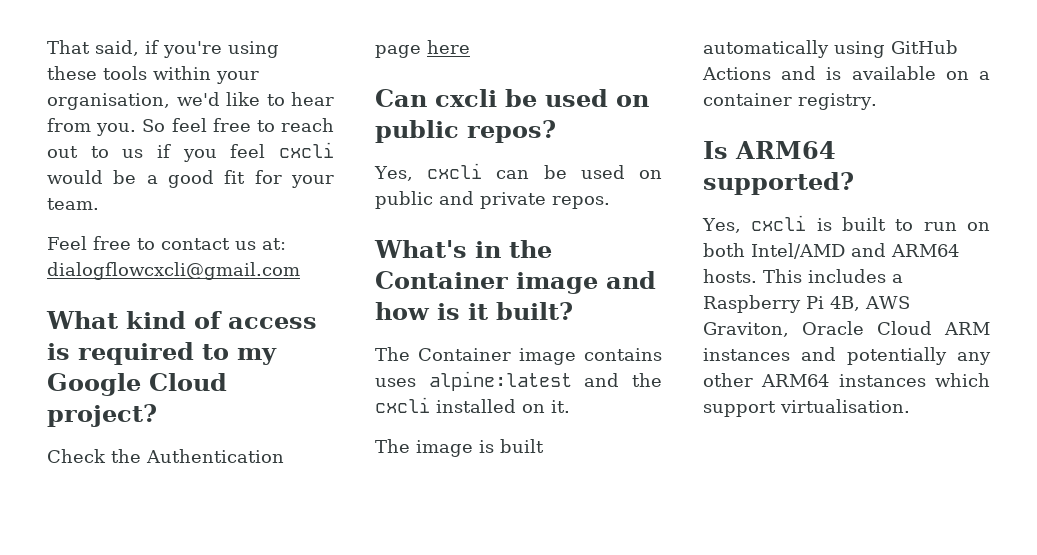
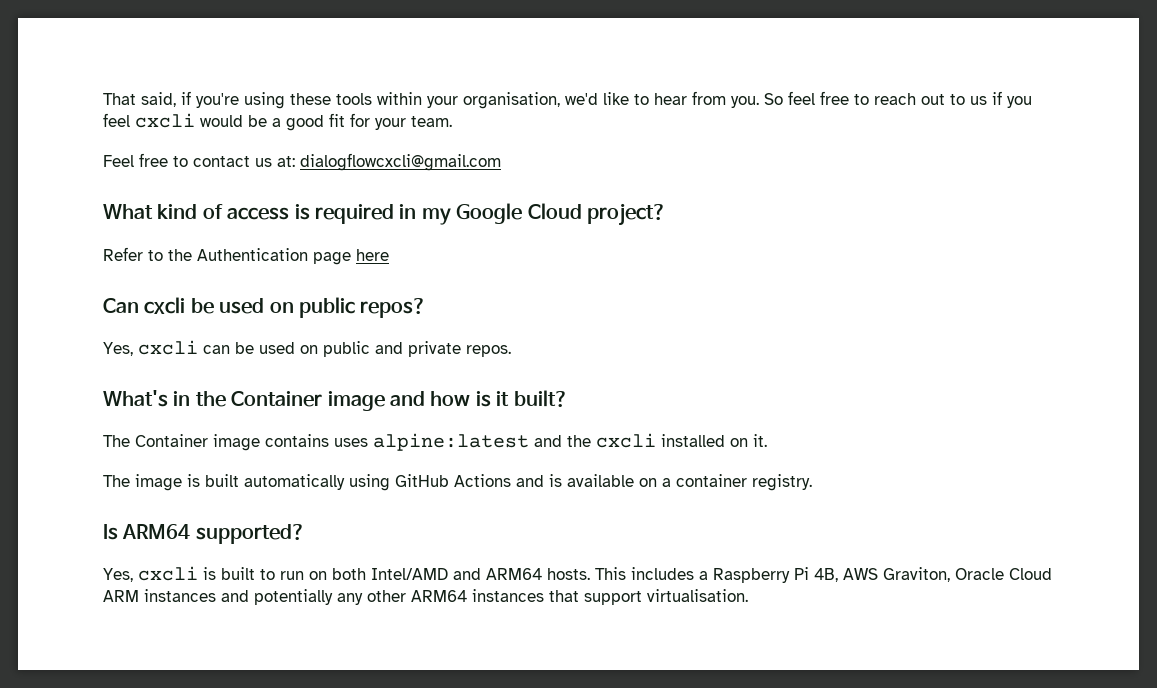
- What kind of access is required to my Google Cloud project?
+ What kind of access is required in my Google Cloud project?
- Check the Authentication page here
+ Refer to the Authentication page here
- This includes a Raspberry Pi 4B, AWS Graviton, Oracle Cloud ARM instances and potentially any other ARM64 instances which support virtualisation.
+ This includes a Raspberry Pi 4B, AWS Graviton, Oracle Cloud ARM instances and potentially any other ARM64 instances that support virtualisation.

